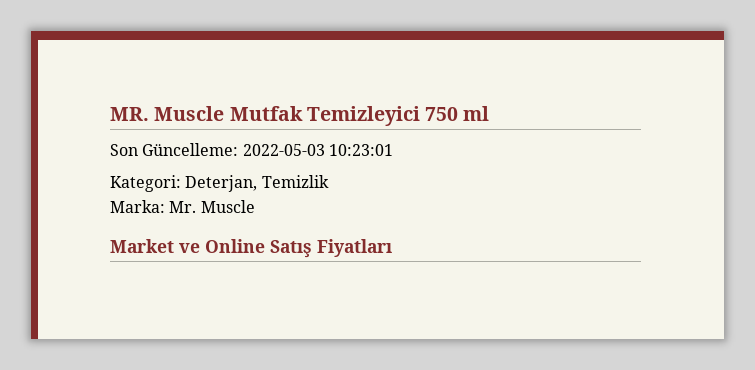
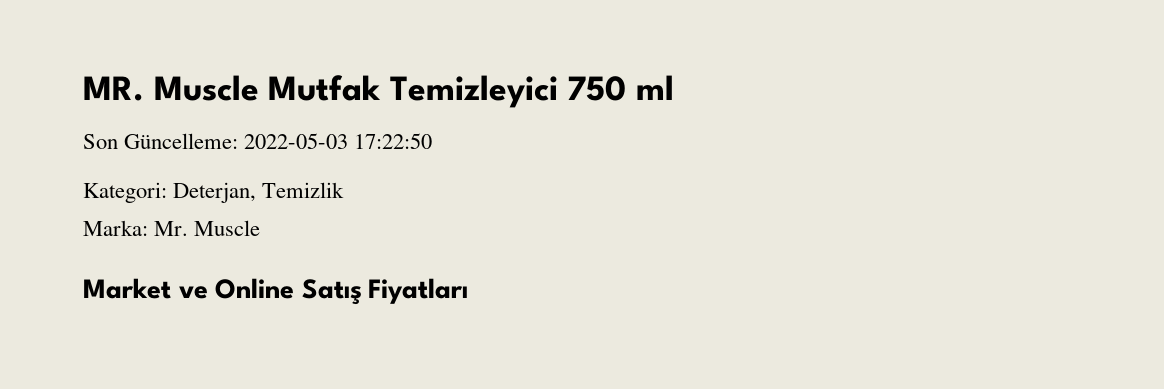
- Son Güncelleme: 2022-05-03 10:23:01
+ Son Güncelleme: 2022-05-03 17:22:50

